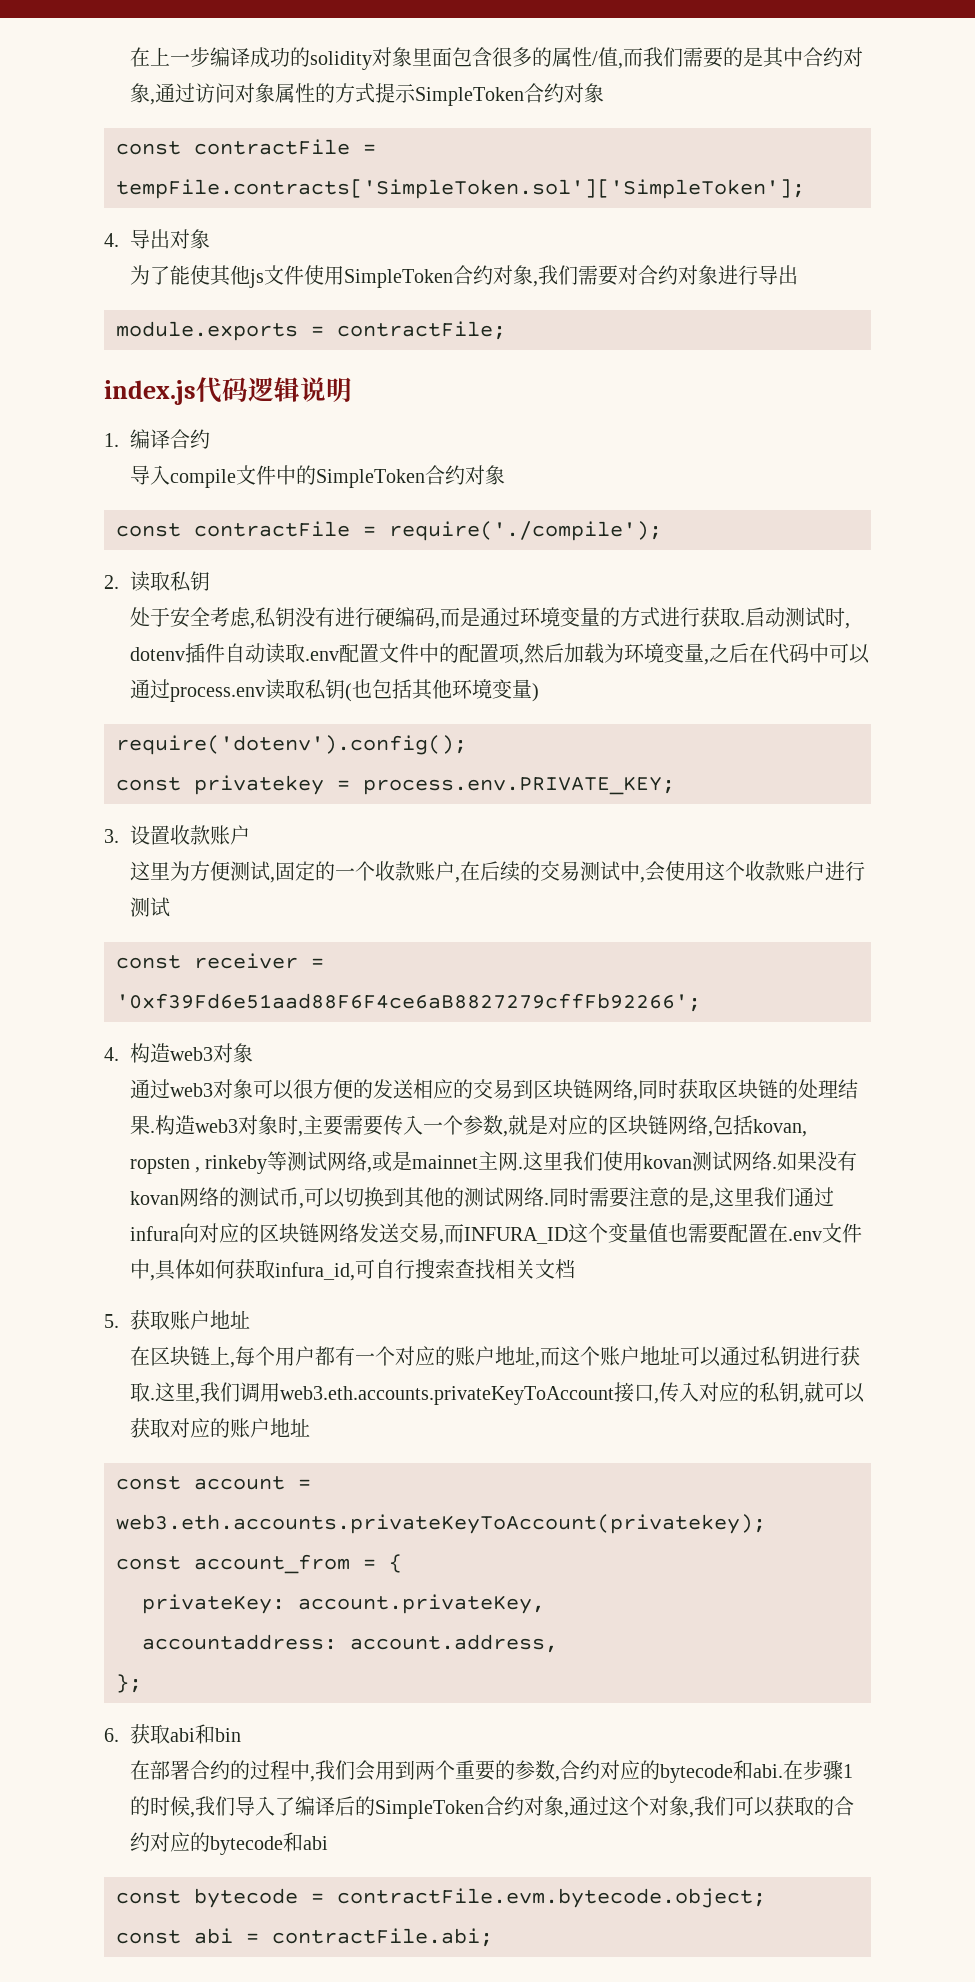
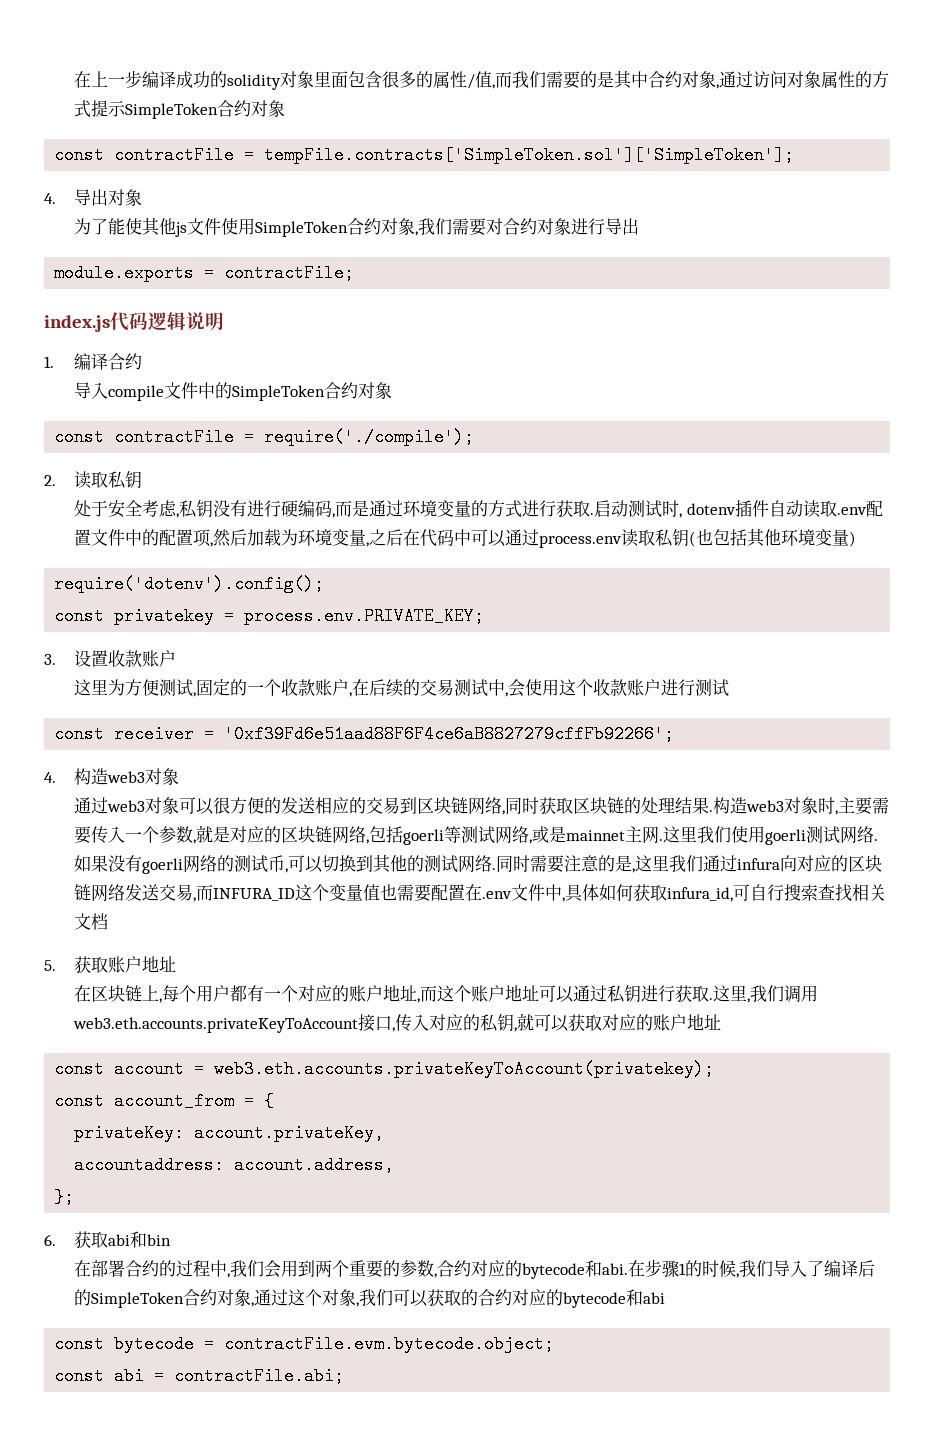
- 构造web3对象时,主要需要传入一个参数,就是对应的区块链网络,包括kovan, ropsten , rinkeby等测试网络,或是mainnet主网.
+ 构造web3对象时,主要需要传入一个参数,就是对应的区块链网络,包括goerli等测试网络,或是mainnet主网.
- 这里我们使用kovan测试网络.
+ 这里我们使用goerli测试网络.
- 如果没有kovan网络的测试币,可以切换到其他的测试网络.
+ 如果没有goerli网络的测试币,可以切换到其他的测试网络.

